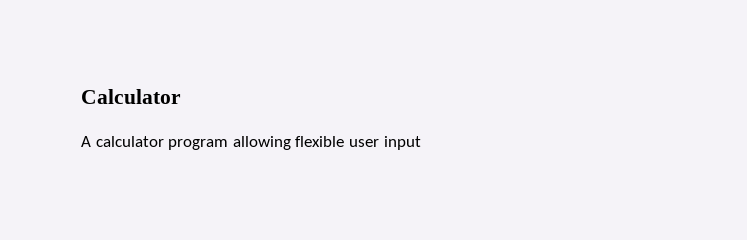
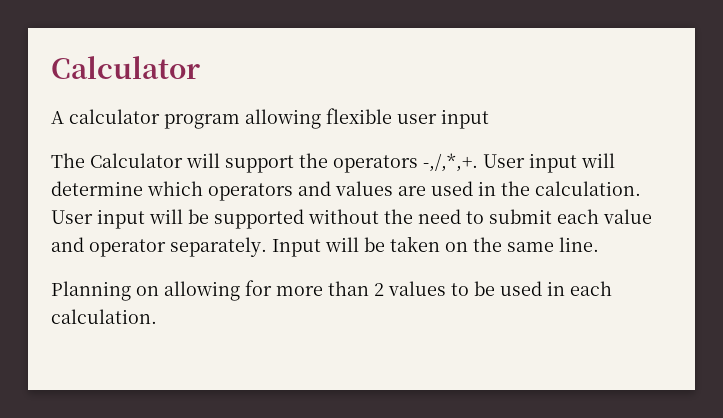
+ The Calculator will support the operators -,/,*,+. User input will determine which operators and values are used in the calculation. User input will be supported without the need to submit each value and operator separately. Input will be taken on the same line.
+ Planning on allowing for more than 2 values to be used in each calculation.

